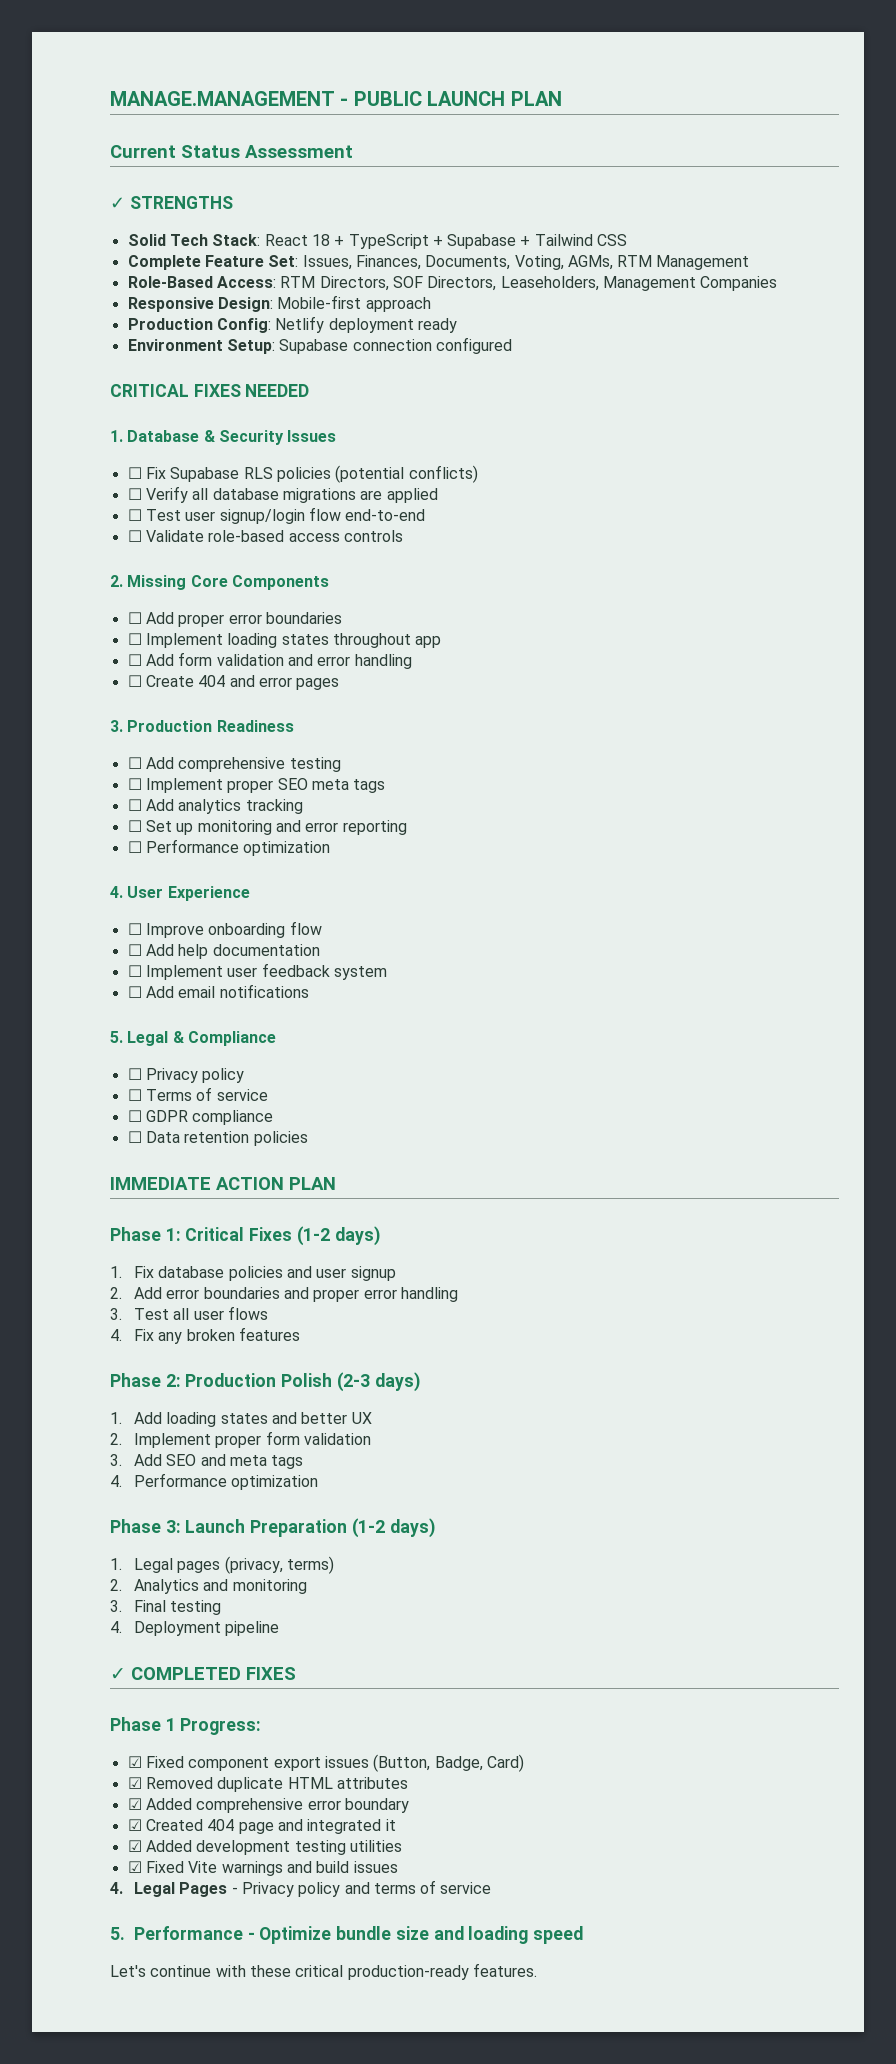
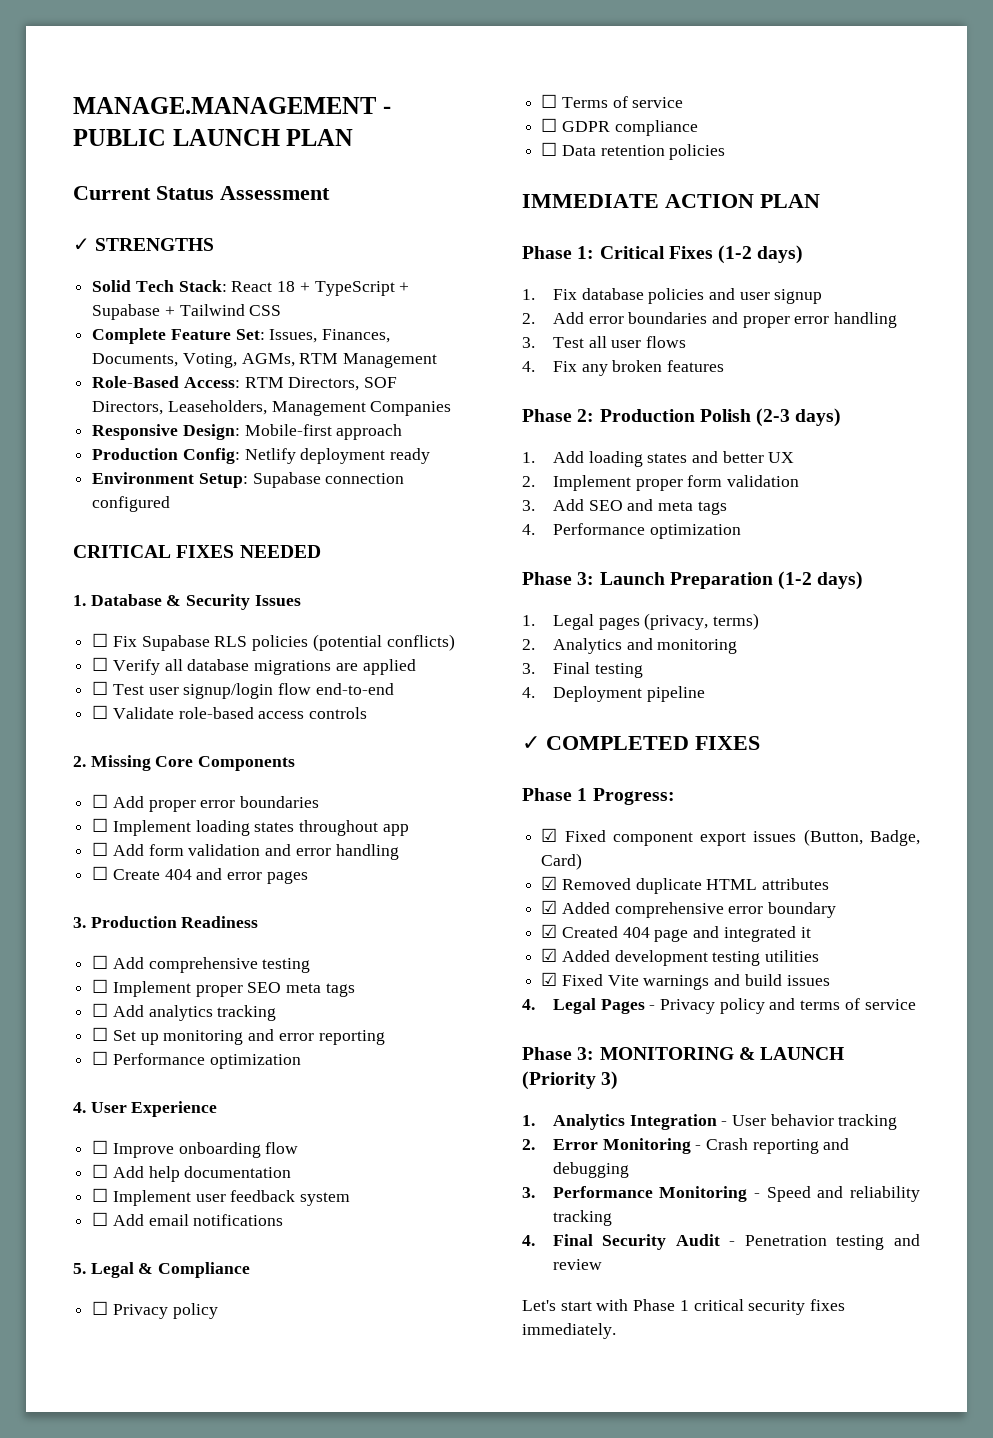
- 5. Performance - Optimize bundle size and loading speed
- Let's continue with these critical production-ready features.
+ Phase 3: MONITORING & LAUNCH (Priority 3)
+ 1. Analytics Integration - User behavior tracking
+ 2. Error Monitoring - Crash reporting and debugging
+ 3. Performance Monitoring - Speed and reliability tracking
+ 4. Final Security Audit - Penetration testing and review
+ Let's start with Phase 1 critical security fixes immediately.

